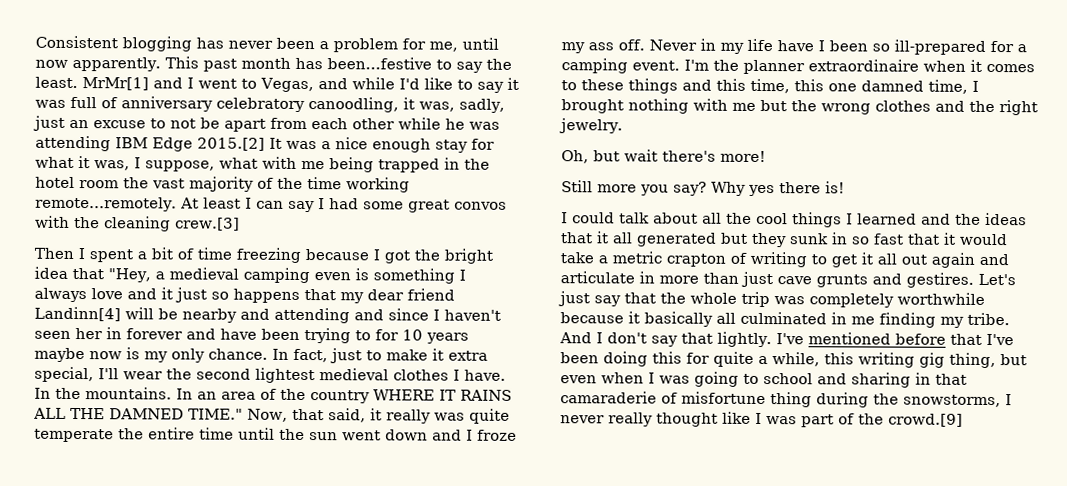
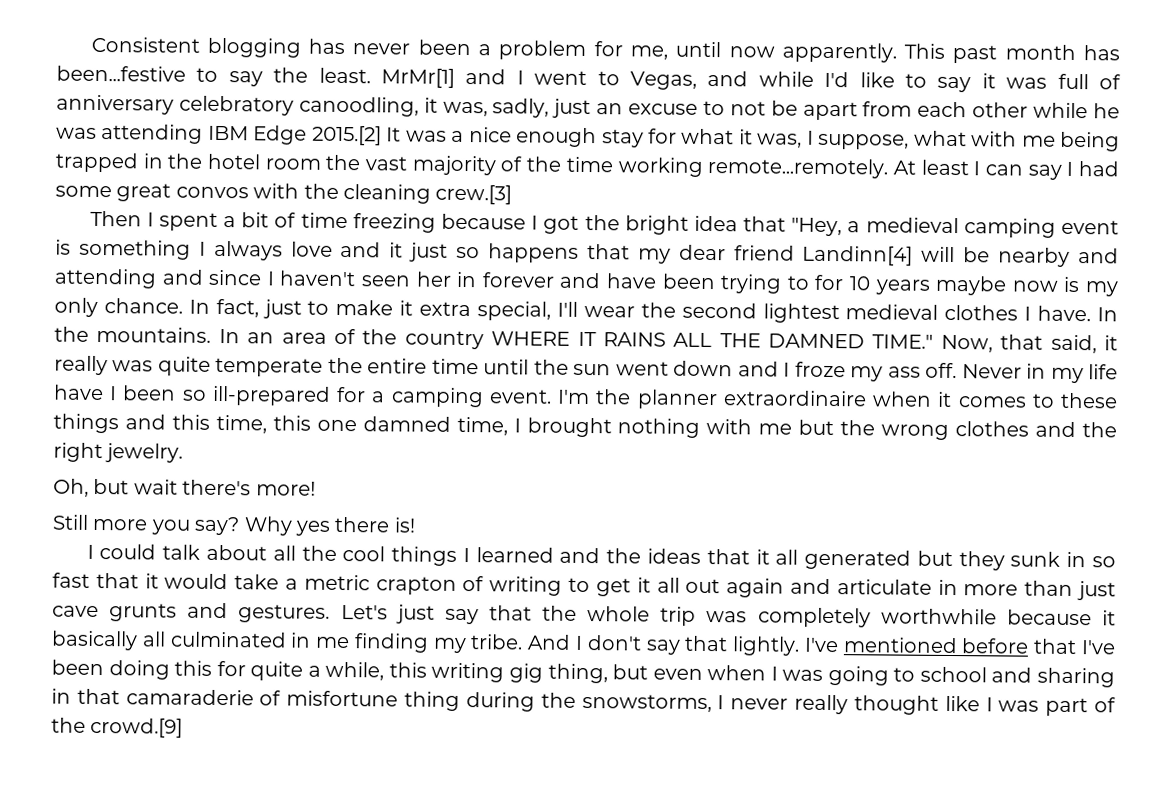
- Then I spent a bit of time freezing because I got the bright idea that "Hey, a medieval camping even is something I always love and it just so happens that my dear friend Landinn[4] will be nearby and attending and since I haven't seen her in forever and have been trying to for 10 years maybe now is my only chance.
+ Then I spent a bit of time freezing because I got the bright idea that "Hey, a medieval camping event is something I always love and it just so happens that my dear friend Landinn[4] will be nearby and attending and since I haven't seen her in forever and have been trying to for 10 years maybe now is my only chance.
- I could talk about all the cool things I learned and the ideas that it all generated but they sunk in so fast that it would take a metric crapton of writing to get it all out again and articulate in more than just cave grunts and gestires.
+ I could talk about all the cool things I learned and the ideas that it all generated but they sunk in so fast that it would take a metric crapton of writing to get it all out again and articulate in more than just cave grunts and gestures.

